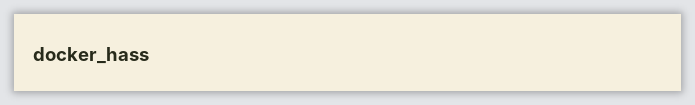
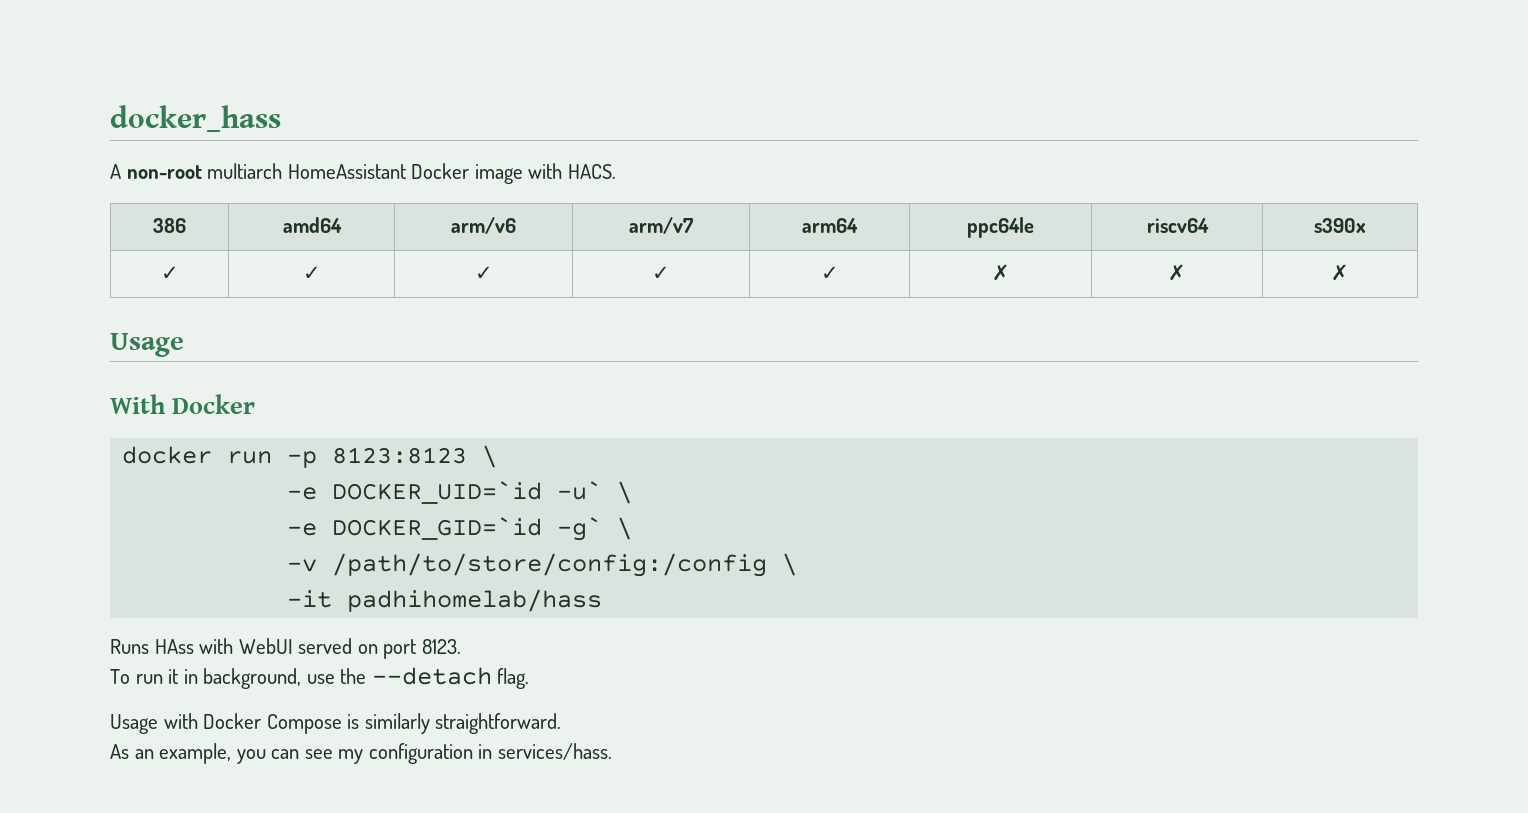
+ A non-root multiarch HomeAssistant Docker image with HACS.
+ 386 | amd64 | arm/v6 | arm/v7 | arm64 | ppc64le | riscv64 | s390x
+ ✓ | ✓ | ✓ | ✓ | ✓ | ✗ | ✗ | ✗
+ Usage
+ With Docker
+ docker run -p 8123:8123 \
+ -e DOCKER_UID=`id -u` \
+ -e DOCKER_GID=`id -g` \
+ -v /path/to/store/config:/config \
+ -it padhihomelab/hass
+ Runs HAss with WebUI served on port 8123.
+ To run it in background, use the --detach flag.
+ Usage with Docker Compose is similarly straightforward.
+ As an example, you can see my configuration in services/hass.

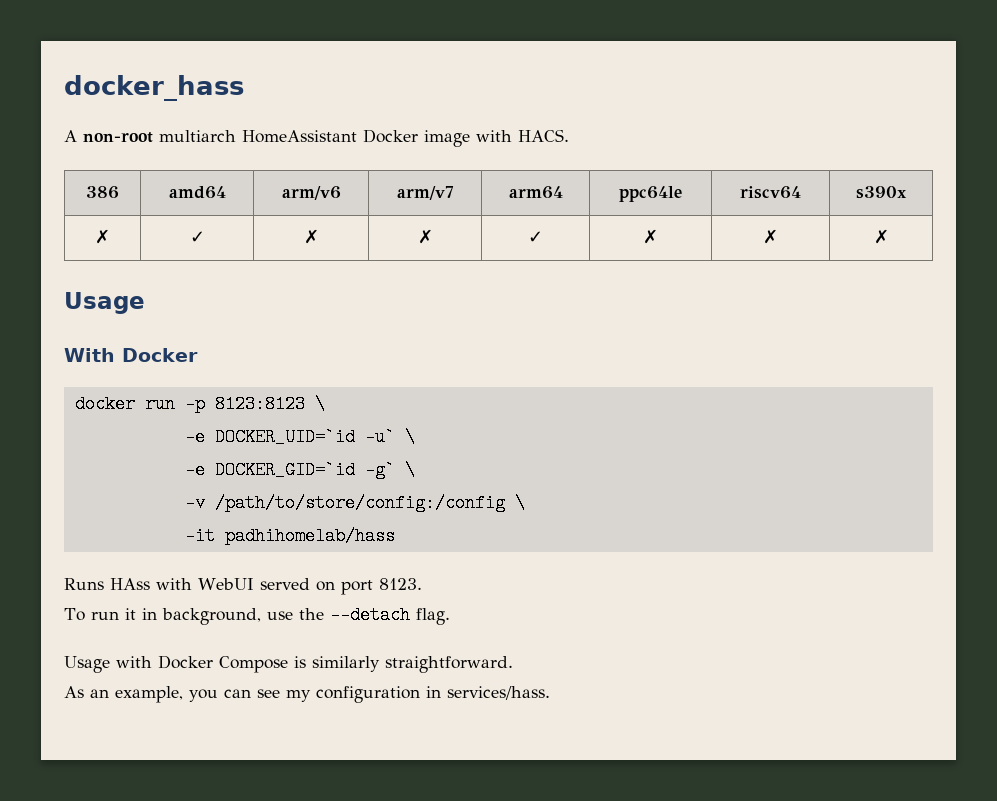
- ✓ | ✓ | ✓ | ✓ | ✓ | ✗ | ✗ | ✗
+ ✗ | ✓ | ✗ | ✗ | ✓ | ✗ | ✗ | ✗

